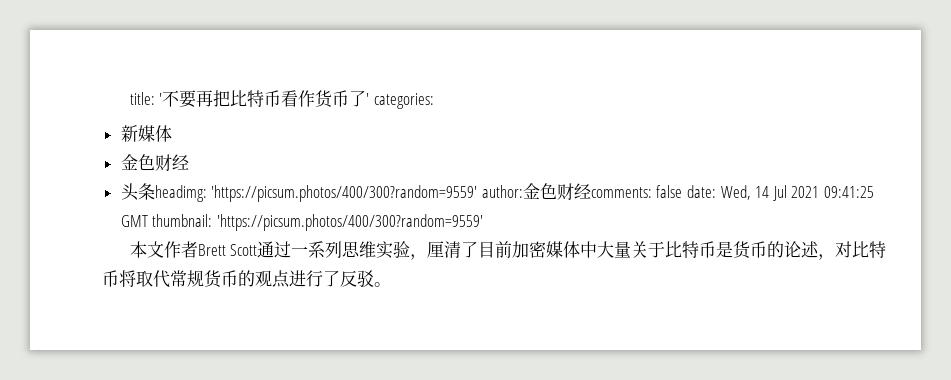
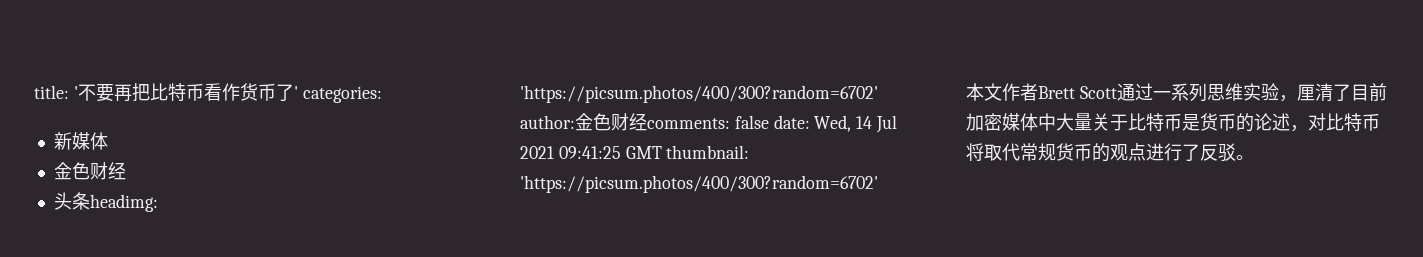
- 头条headimg: 'https://picsum.photos/400/300?random=9559' author:金色财经comments: false date: Wed, 14 Jul 2021 09:41:25 GMT thumbnail: 'https://picsum.photos/400/300?random=9559'
+ 头条headimg: 'https://picsum.photos/400/300?random=6702' author:金色财经comments: false date: Wed, 14 Jul 2021 09:41:25 GMT thumbnail: 'https://picsum.photos/400/300?random=6702'

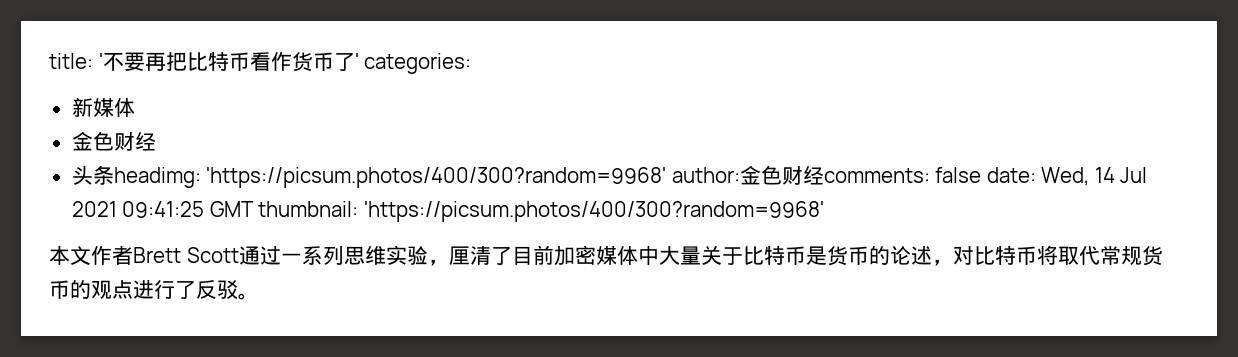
- 头条headimg: 'https://picsum.photos/400/300?random=6702' author:金色财经comments: false date: Wed, 14 Jul 2021 09:41:25 GMT thumbnail: 'https://picsum.photos/400/300?random=6702'
+ 头条headimg: 'https://picsum.photos/400/300?random=9968' author:金色财经comments: false date: Wed, 14 Jul 2021 09:41:25 GMT thumbnail: 'https://picsum.photos/400/300?random=9968'

